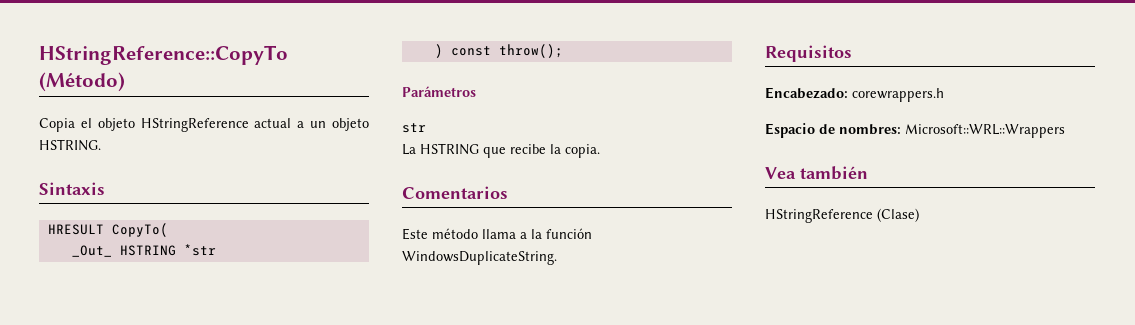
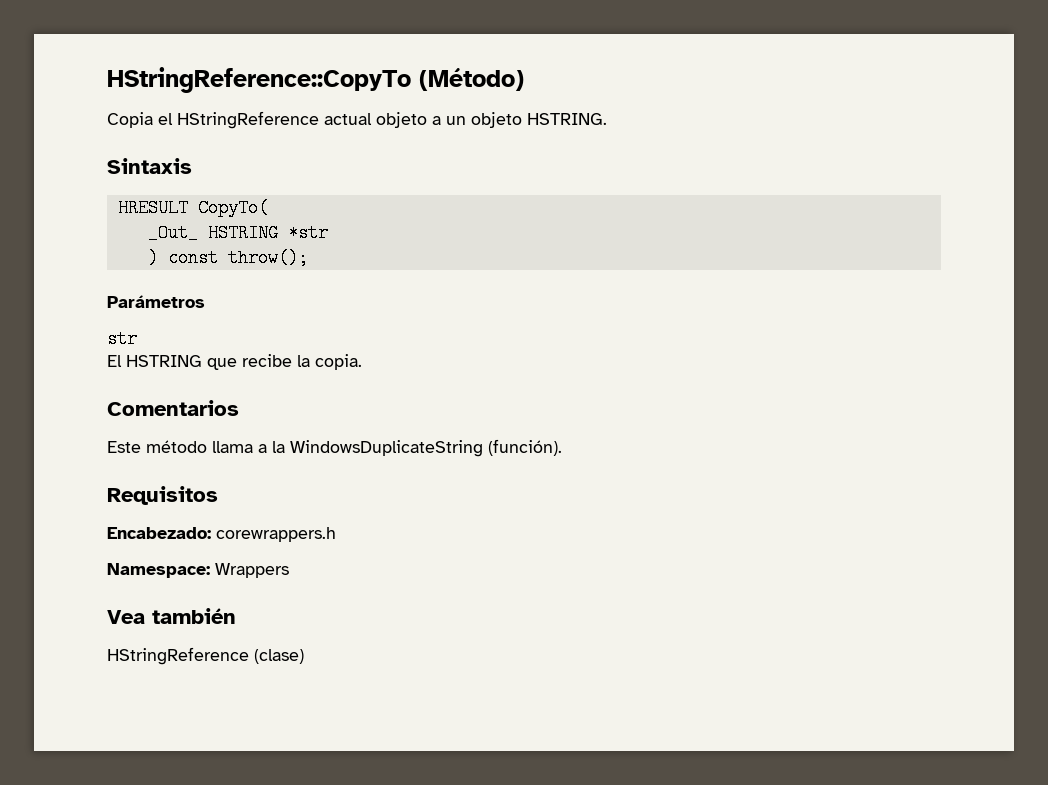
- Copia el objeto HStringReference actual a un objeto HSTRING.
+ Copia el HStringReference actual objeto a un objeto HSTRING.
- La HSTRING que recibe la copia.
+ El HSTRING que recibe la copia.
- Este método llama a la función WindowsDuplicateString.
+ Este método llama a la WindowsDuplicateString (función).
- Espacio de nombres: Microsoft::WRL::Wrappers
+ Namespace: Wrappers
- HStringReference (Clase)
+ HStringReference (clase)

